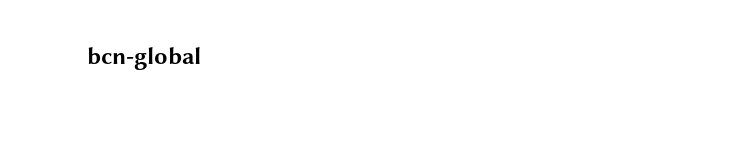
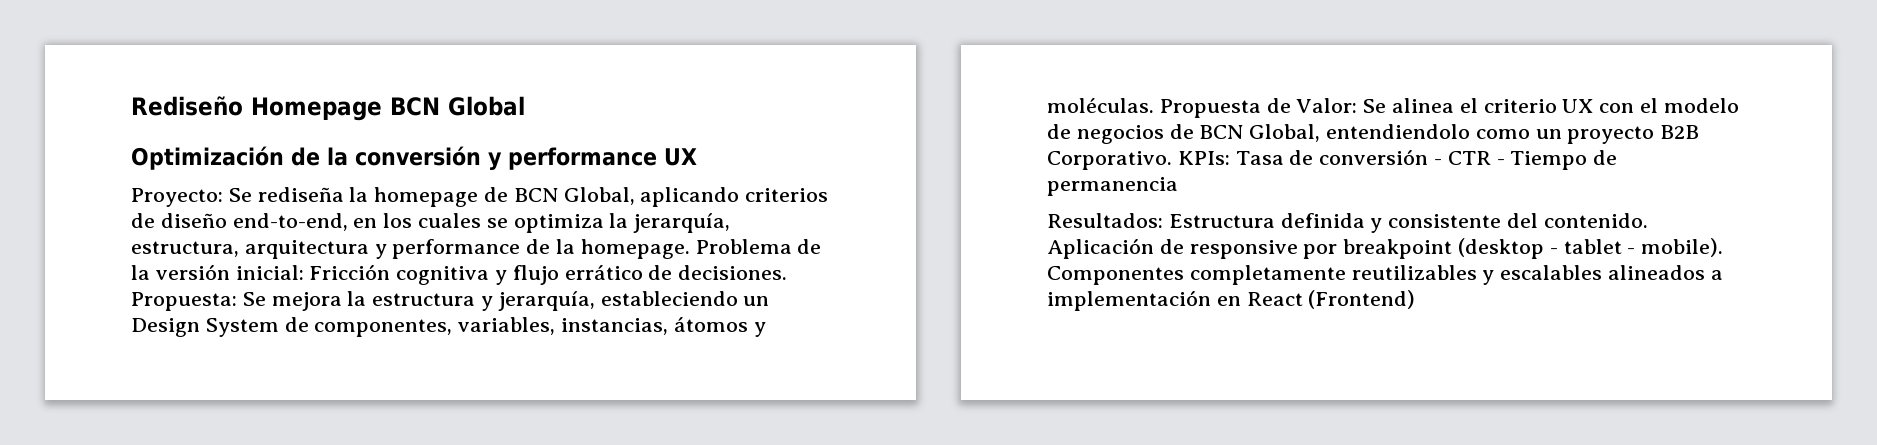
- bcn-global
+ Rediseño Homepage BCN Global
+ Optimización de la conversión y performance UX
+ Proyecto: Se rediseña la homepage de BCN Global, aplicando criterios de diseño end-to-end, en los cuales se optimiza la jerarquía, estructura, arquitectura y performance de la homepage. Problema de la versión inicial: Fricción cognitiva y flujo errático de decisiones. Propuesta: Se mejora la estructura y jerarquía, estableciendo un Design System de componentes, variables, instancias, átomos y moléculas. Propuesta de Valor: Se alinea el criterio UX con el modelo de negocios de BCN Global, entendiendolo como un proyecto B2B Corporativo. KPIs: Tasa de conversión - CTR - Tiempo de permanencia
+ Resultados: Estructura definida y consistente del contenido. Aplicación de responsive por breakpoint (desktop - tablet - mobile). Componentes completamente reutilizables y escalables alineados a implementación en React (Frontend)

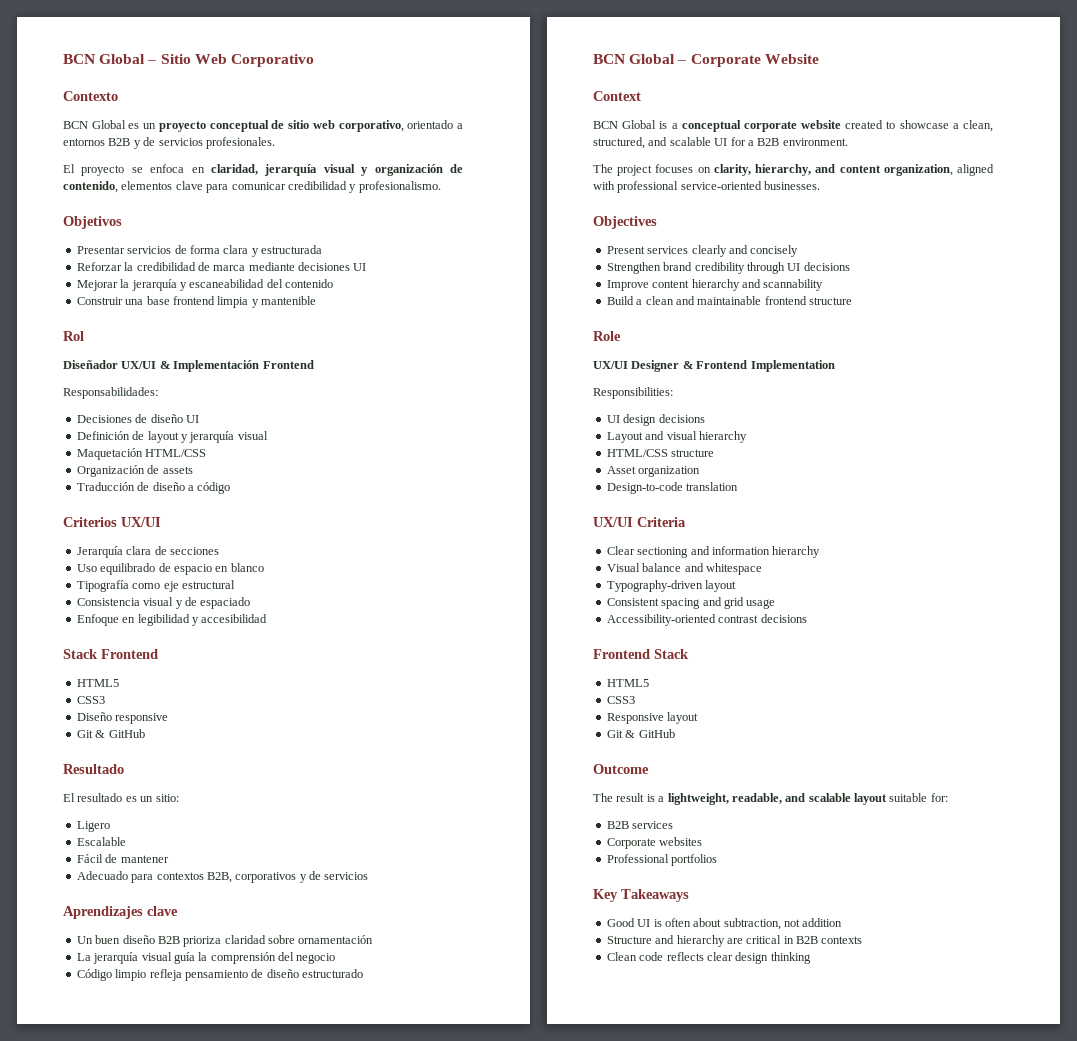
- Rediseño Homepage BCN Global
- Optimización de la conversión y performance UX
- Proyecto: Se rediseña la homepage de BCN Global, aplicando criterios de diseño end-to-end, en los cuales se optimiza la jerarquía, estructura, arquitectura y performance de la homepage. Problema de la versión inicial: Fricción cognitiva y flujo errático de decisiones. Propuesta: Se mejora la estructura y jerarquía, estableciendo un Design System de componentes, variables, instancias, átomos y moléculas. Propuesta de Valor: Se alinea el criterio UX con el modelo de negocios de BCN Global, entendiendolo como un proyecto B2B Corporativo. KPIs: Tasa de conversión - CTR - Tiempo de permanencia
- Resultados: Estructura definida y consistente del contenido. Aplicación de responsive por breakpoint (desktop - tablet - mobile). Componentes completamente reutilizables y escalables alineados a implementación en React (Frontend)
+ BCN Global – Sitio Web Corporativo
+ Contexto
+ BCN Global es un proyecto conceptual de sitio web corporativo, orientado a entornos B2B y de servicios profesionales.
+ El proyecto se enfoca en claridad, jerarquía visual y organización de contenido, elementos clave para comunicar credibilidad y profesionalismo.
+ Objetivos
+ Presentar servicios de forma clara y estructurada
+ Reforzar la credibilidad de marca mediante decisiones UI
+ Mejorar la jerarquía y escaneabilidad del contenido
+ Construir una base frontend limpia y mantenible
+ Rol
+ Diseñador UX/UI & Implementación Frontend
+ Responsabilidades:
+ Decisiones de diseño UI
+ Definición de layout y jerarquía visual
+ Maquetación HTML/CSS
+ Organización de assets
+ Traducción de diseño a código
+ Criterios UX/UI
+ Jerarquía clara de secciones
+ Uso equilibrado de espacio en blanco
+ Tipografía como eje estructural
+ Consistencia visual y de espaciado
+ Enfoque en legibilidad y accesibilidad
+ Stack Frontend
+ HTML5
+ CSS3
+ Diseño responsive
+ Git & GitHub
+ Resultado
+ El resultado es un sitio:
+ Ligero
+ Escalable
+ Fácil de mantener
+ Adecuado para contextos B2B, corporativos y de servicios
+ Aprendizajes clave
+ Un buen diseño B2B prioriza claridad sobre ornamentación
+ La jerarquía visual guía la comprensión del negocio
+ Código limpio refleja pensamiento de diseño estructurado
+ BCN Global – Corporate Website
+ Context
+ BCN Global is a conceptual corporate website created to showcase a clean, structured, and scalable UI for a B2B environment.
+ The project focuses on clarity, hierarchy, and content organization, aligned with professional service-oriented businesses.
+ Objectives
+ Present services clearly and concisely
+ Strengthen brand credibility through UI decisions
+ Improve content hierarchy and scannability
+ Build a clean and maintainable frontend structure
+ Role
+ UX/UI Designer & Frontend Implementation
+ Responsibilities:
+ UI design decisions
+ Layout and visual hierarchy
+ HTML/CSS structure
+ Asset organization
+ Design-to-code translation
+ UX/UI Criteria
+ Clear sectioning and information hierarchy
+ Visual balance and whitespace
+ Typography-driven layout
+ Consistent spacing and grid usage
+ Accessibility-oriented contrast decisions
+ Frontend Stack
+ HTML5
+ CSS3
+ Responsive layout
+ Git & GitHub
+ Outcome
+ The result is a lightweight, readable, and scalable layout suitable for:
+ B2B services
+ Corporate websites
+ Professional portfolios
+ Key Takeaways
+ Good UI is often about subtraction, not addition
+ Structure and hierarchy are critical in B2B contexts
+ Clean code reflects clear design thinking

